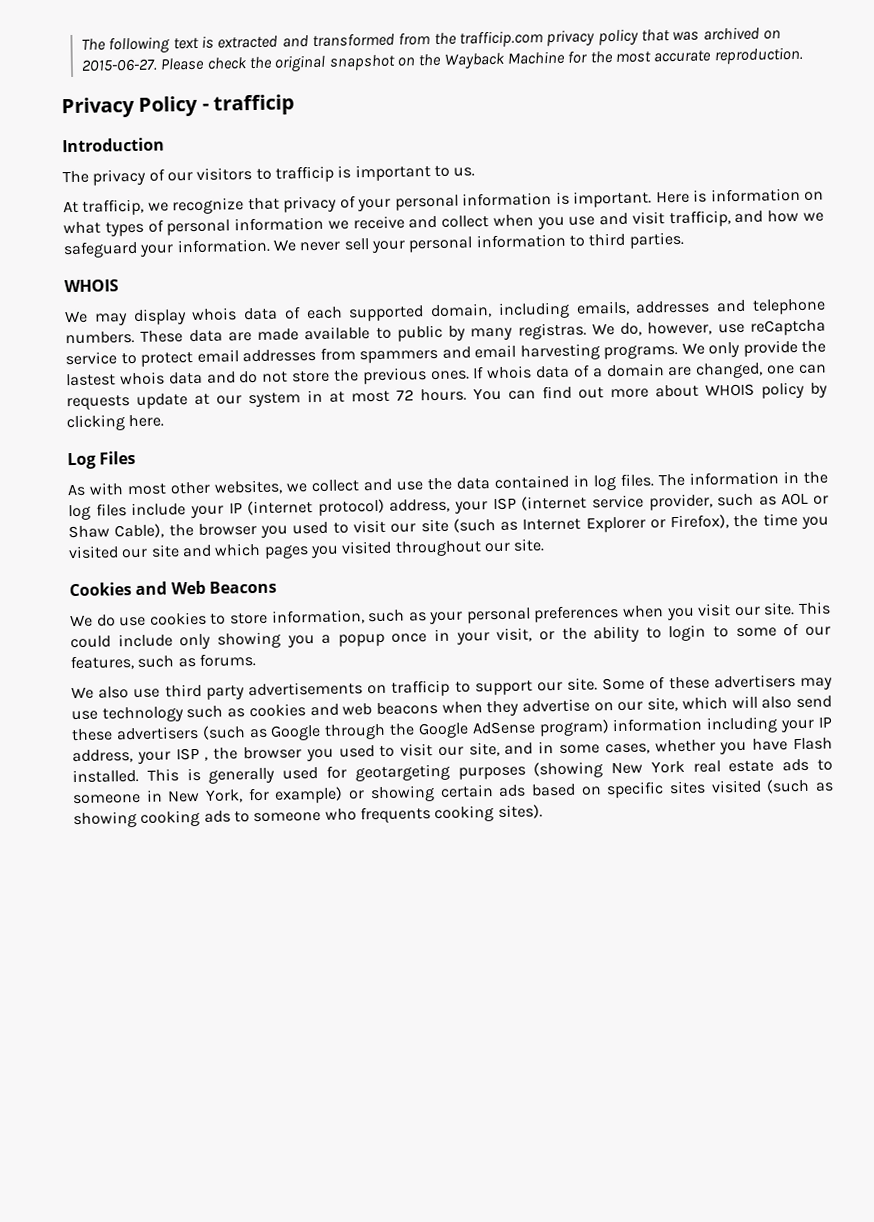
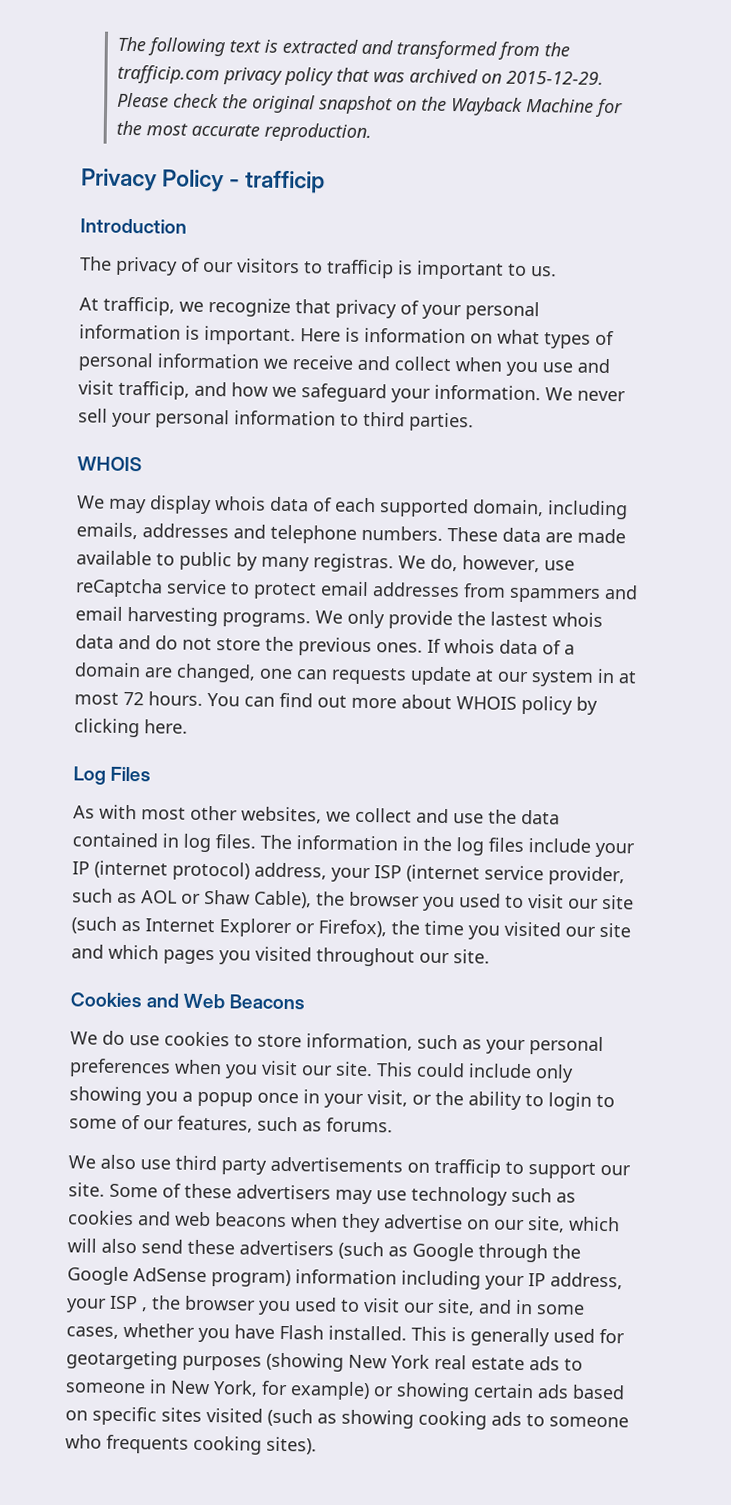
- The following text is extracted and transformed from the trafficip.com privacy policy that was archived on 2015-06-27.
+ The following text is extracted and transformed from the trafficip.com privacy policy that was archived on 2015-12-29.

